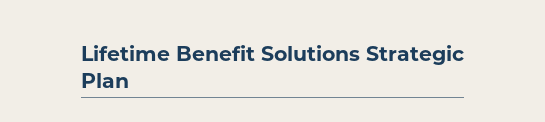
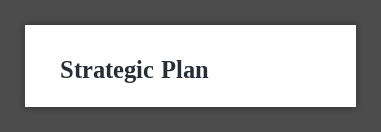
- Lifetime Benefit Solutions Strategic Plan
+ Strategic Plan

